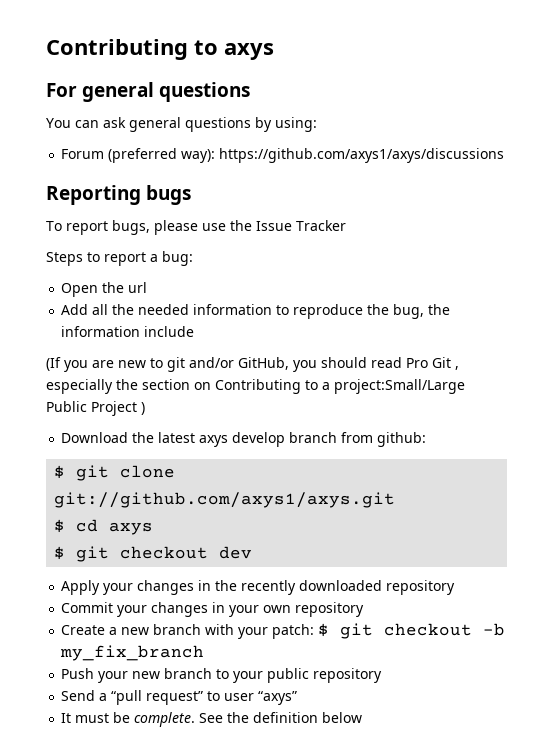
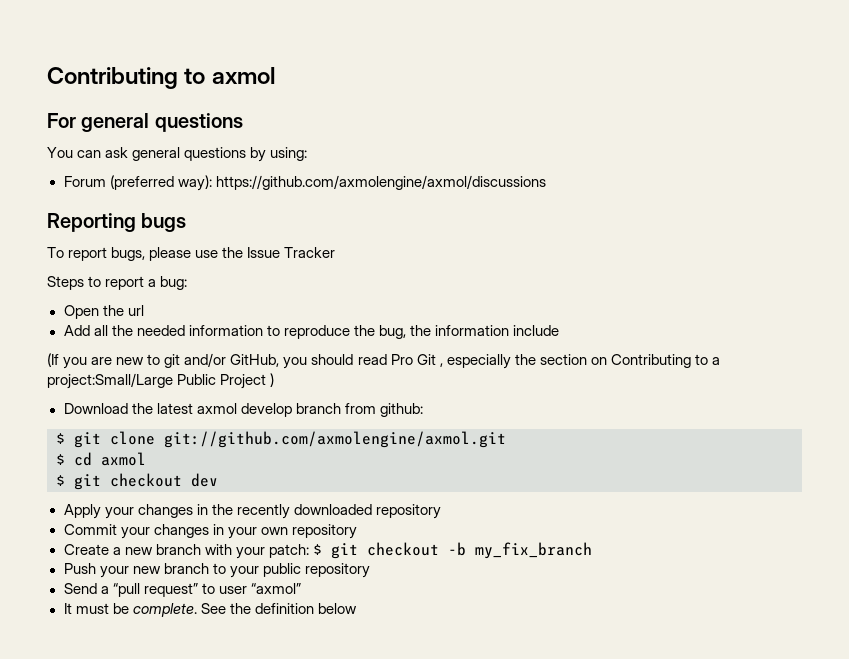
- Contributing to axys
+ Contributing to axmol
- Forum (preferred way): https://github.com/axys1/axys/discussions
+ Forum (preferred way): https://github.com/axmolengine/axmol/discussions
- Download the latest axys develop branch from github:
+ Download the latest axmol develop branch from github:
- $ git clone git://github.com/axys1/axys.git
+ $ git clone git://github.com/axmolengine/axmol.git
- $ cd axys
+ $ cd axmol
- Send a “pull request” to user “axys”
+ Send a “pull request” to user “axmol”

